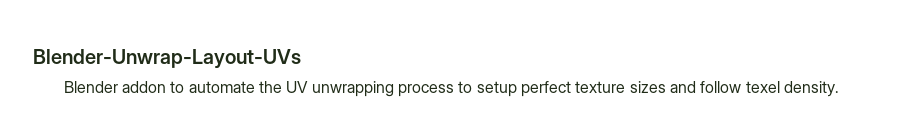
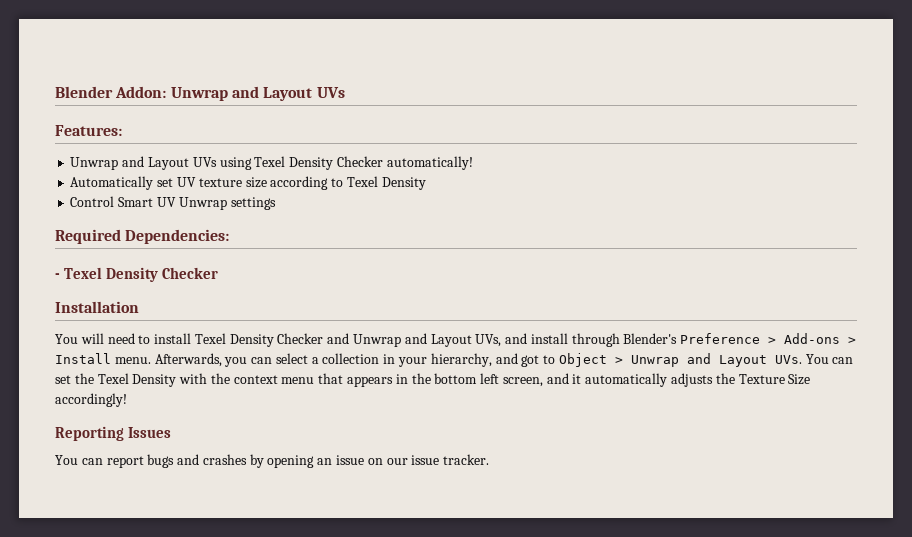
- Blender-Unwrap-Layout-UVs
- Blender addon to automate the UV unwrapping process to setup perfect texture sizes and follow texel density.
+ Blender Addon: Unwrap and Layout UVs
+ Features:
+ Unwrap and Layout UVs using Texel Density Checker automatically!
+ Automatically set UV texture size according to Texel Density
+ Control Smart UV Unwrap settings
+ Required Dependencies:
+ - Texel Density Checker
+ Installation
+ You will need to install Texel Density Checker and Unwrap and Layout UVs, and install through Blender's Preference > Add-ons > Install menu. Afterwards, you can select a collection in your hierarchy, and got to Object > Unwrap and Layout UVs. You can set the Texel Density with the context menu that appears in the bottom left screen, and it automatically adjusts the Texture Size accordingly!
+ Reporting Issues
+ You can report bugs and crashes by opening an issue on our issue tracker.

